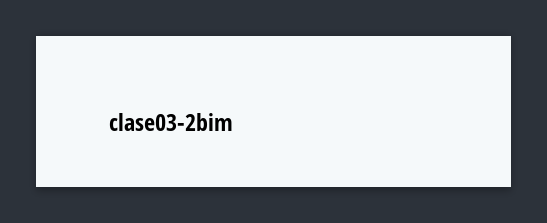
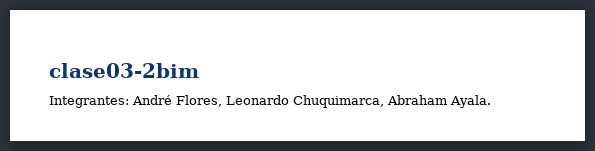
+ Integrantes: André Flores, Leonardo Chuquimarca, Abraham Ayala.

